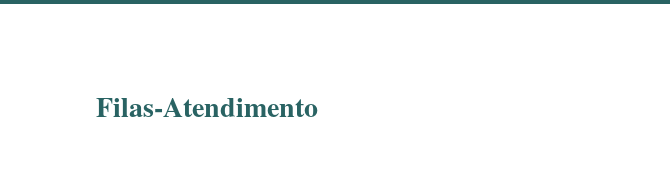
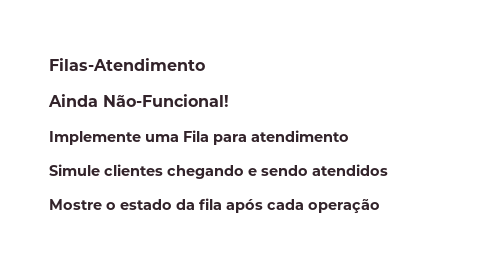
+ Ainda Não-Funcional!
+ Implemente uma Fila para atendimento
+ Simule clientes chegando e sendo atendidos
+ Mostre o estado da fila após cada operação

